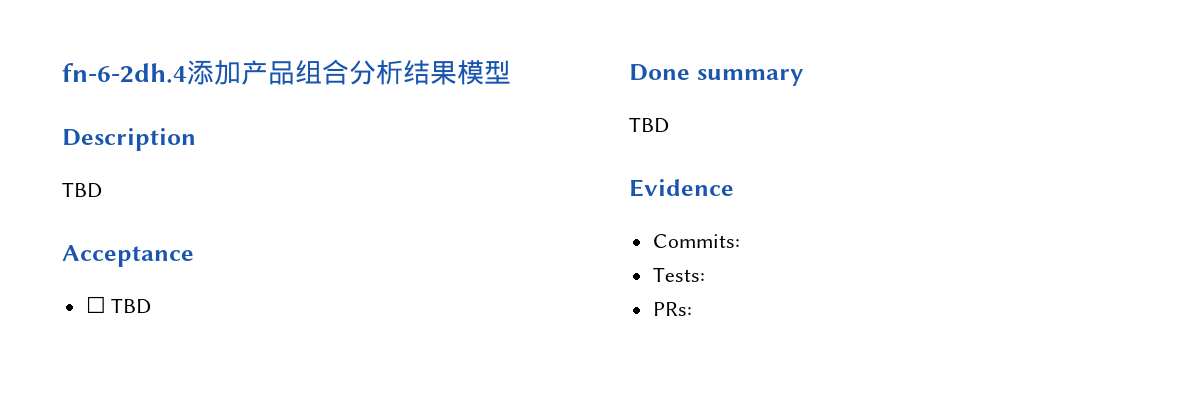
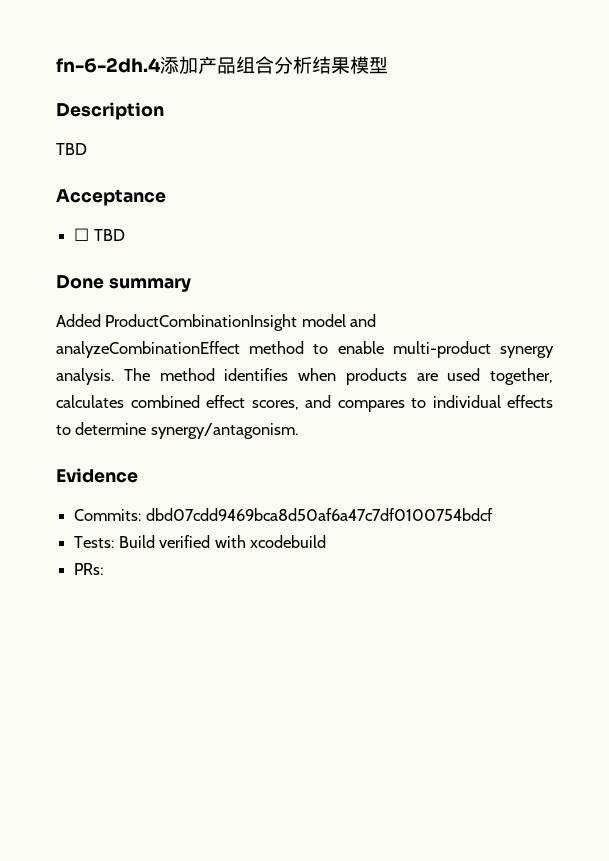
  Done summary
- TBD
+ Added ProductCombinationInsight model and analyzeCombinationEffect method to enable multi-product synergy analysis. The method identifies when products are used together, calculates combined effect scores, and compares to individual effects to determine synergy/antagonism.
- Commits:
+ Commits: dbd07cdd9469bca8d50af6a47c7df0100754bdcf
- Tests:
+ Tests: Build verified with xcodebuild

